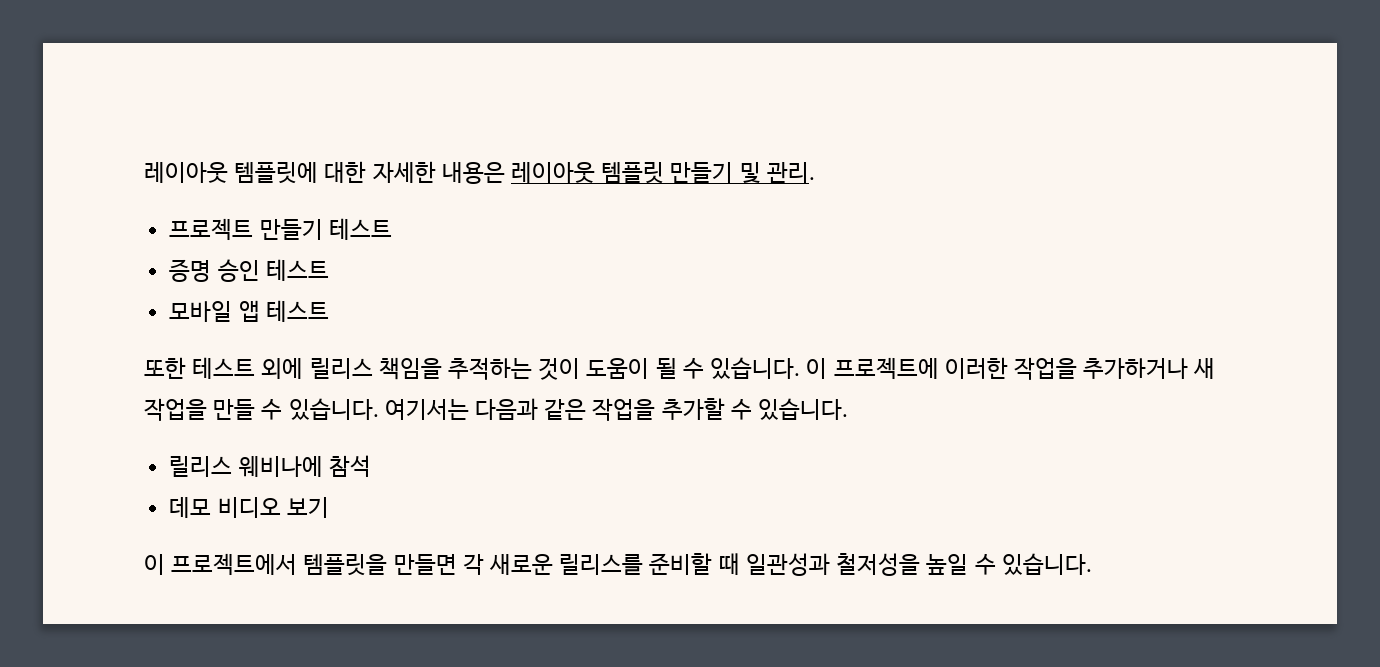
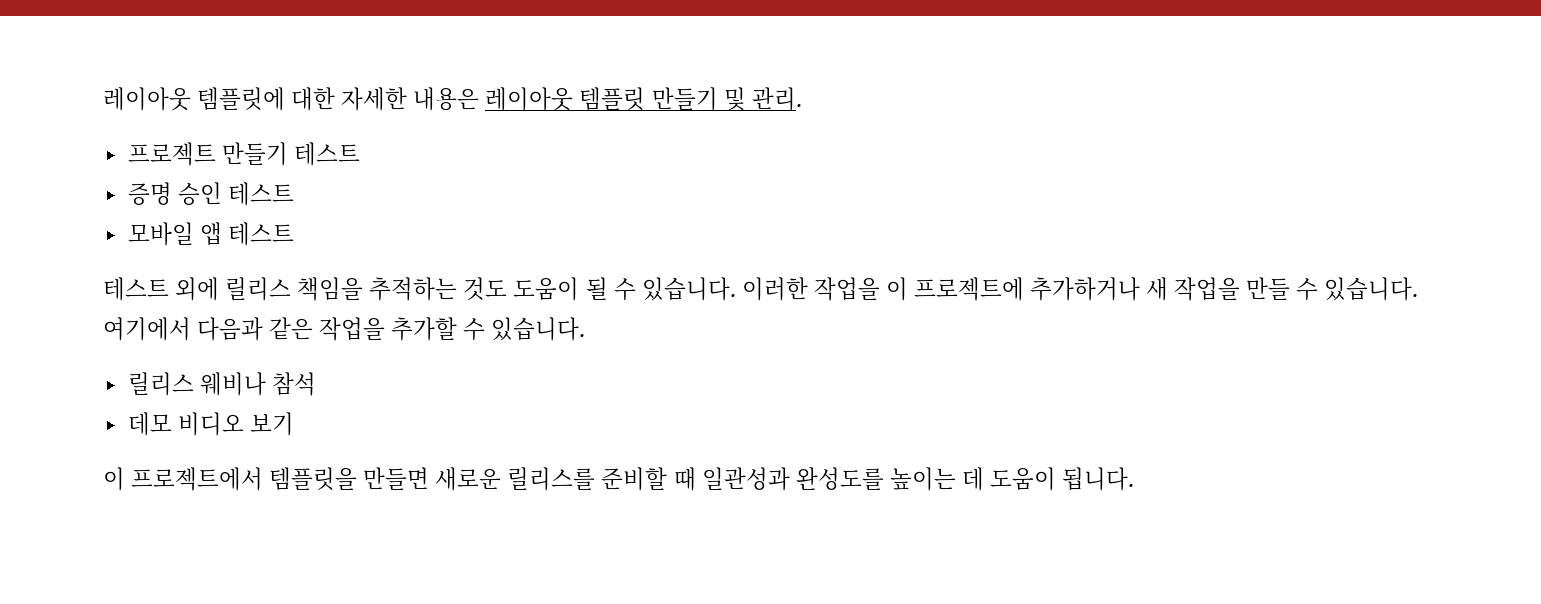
- 또한 테스트 외에 릴리스 책임을 추적하는 것이 도움이 될 수 있습니다.
+ 테스트 외에 릴리스 책임을 추적하는 것도 도움이 될 수 있습니다.
- 이 프로젝트에 이러한 작업을 추가하거나 새 작업을 만들 수 있습니다.
+ 이러한 작업을 이 프로젝트에 추가하거나 새 작업을 만들 수 있습니다.
- 여기서는 다음과 같은 작업을 추가할 수 있습니다.
+ 여기에서 다음과 같은 작업을 추가할 수 있습니다.
- 릴리스 웨비나에 참석
+ 릴리스 웨비나 참석
- 이 프로젝트에서 템플릿을 만들면 각 새로운 릴리스를 준비할 때 일관성과 철저성을 높일 수 있습니다.
+ 이 프로젝트에서 템플릿을 만들면 새로운 릴리스를 준비할 때 일관성과 완성도를 높이는 데 도움이 됩니다.

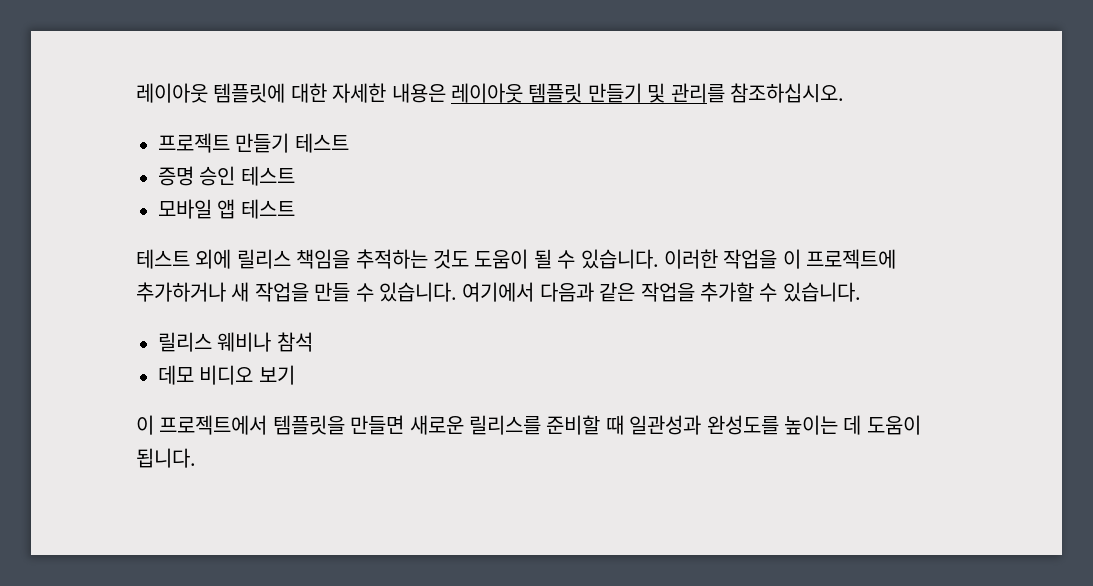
- 레이아웃 템플릿에 대한 자세한 내용은 레이아웃 템플릿 만들기 및 관리.
+ 레이아웃 템플릿에 대한 자세한 내용은 레이아웃 템플릿 만들기 및 관리를 참조하십시오.

